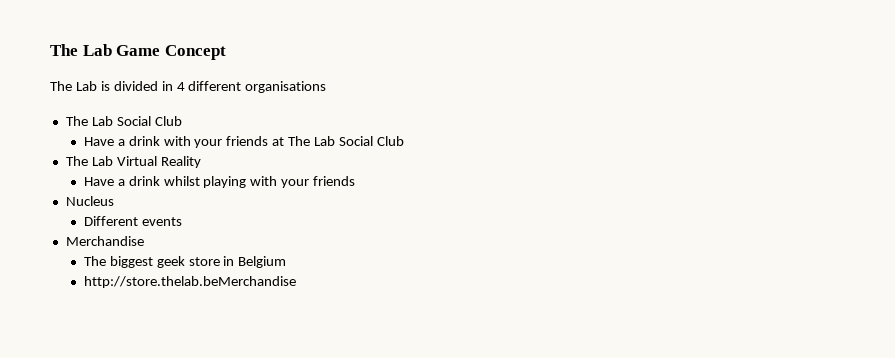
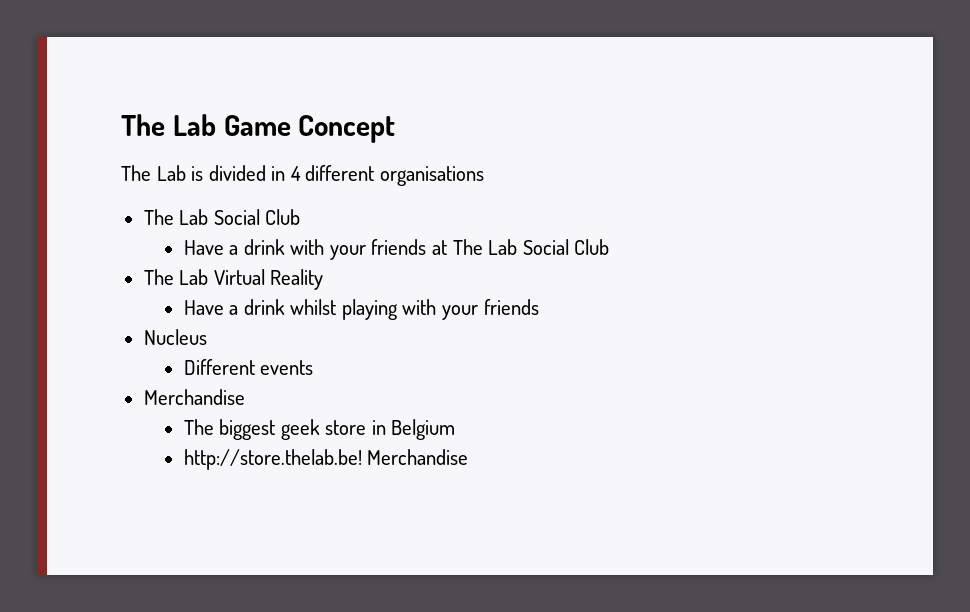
- http://store.thelab.beMerchandise
+ http://store.thelab.be! Merchandise

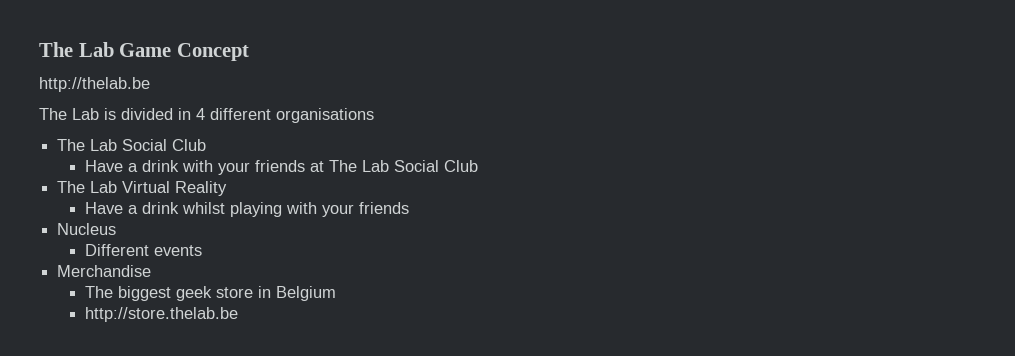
+ http://thelab.be
- http://store.thelab.be! Merchandise
+ http://store.thelab.be

